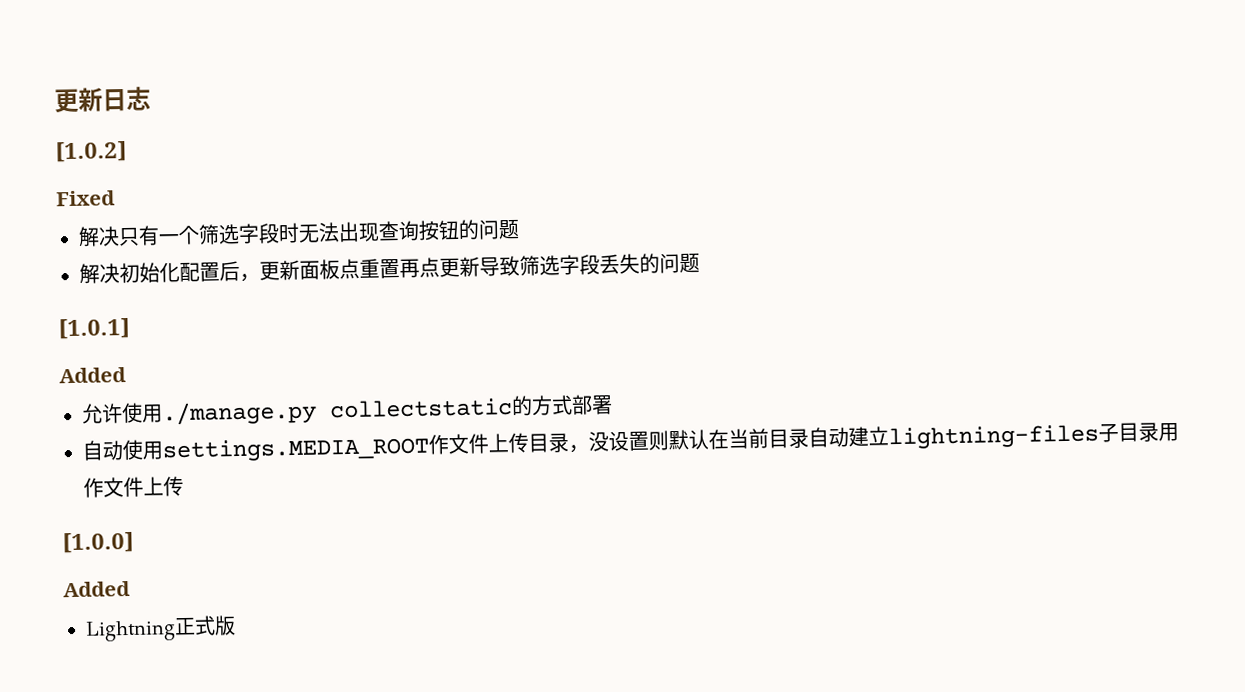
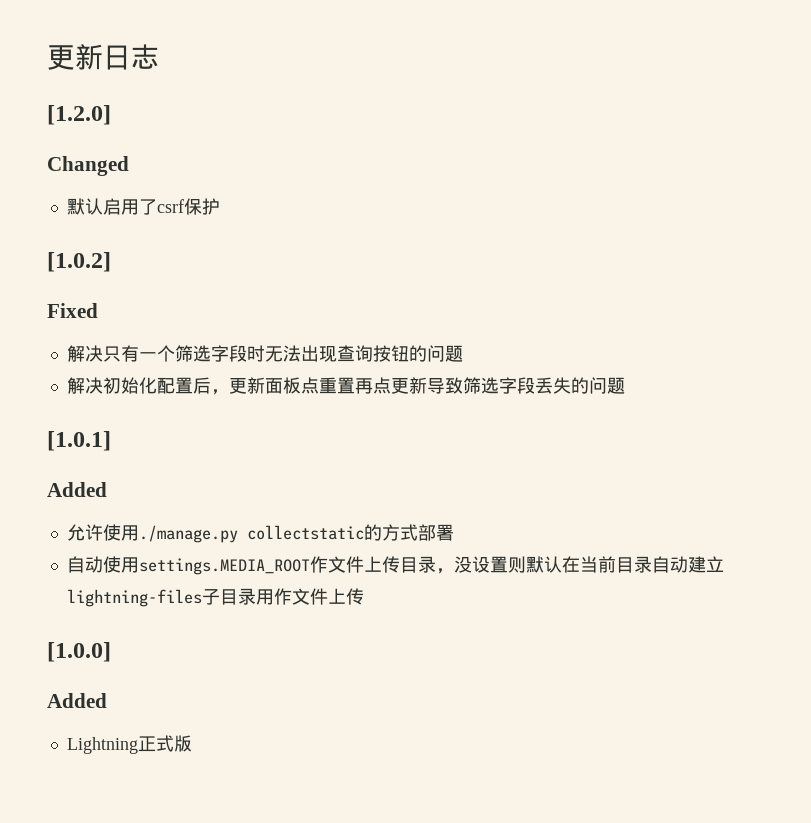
+ [1.2.0]
+ Changed
+ 默认启用了csrf保护

